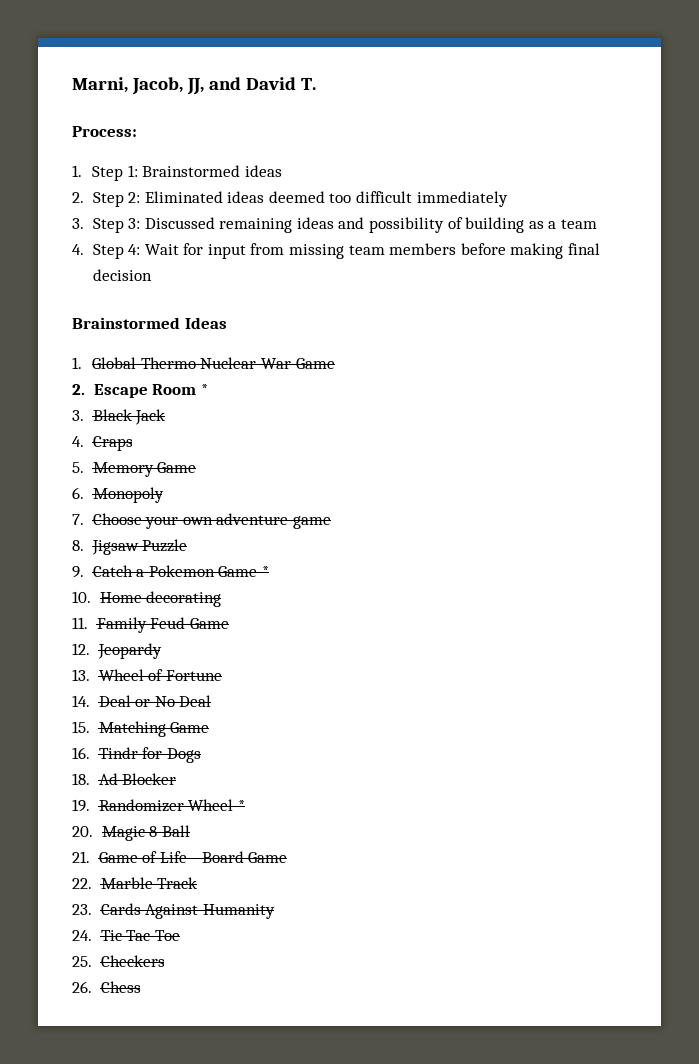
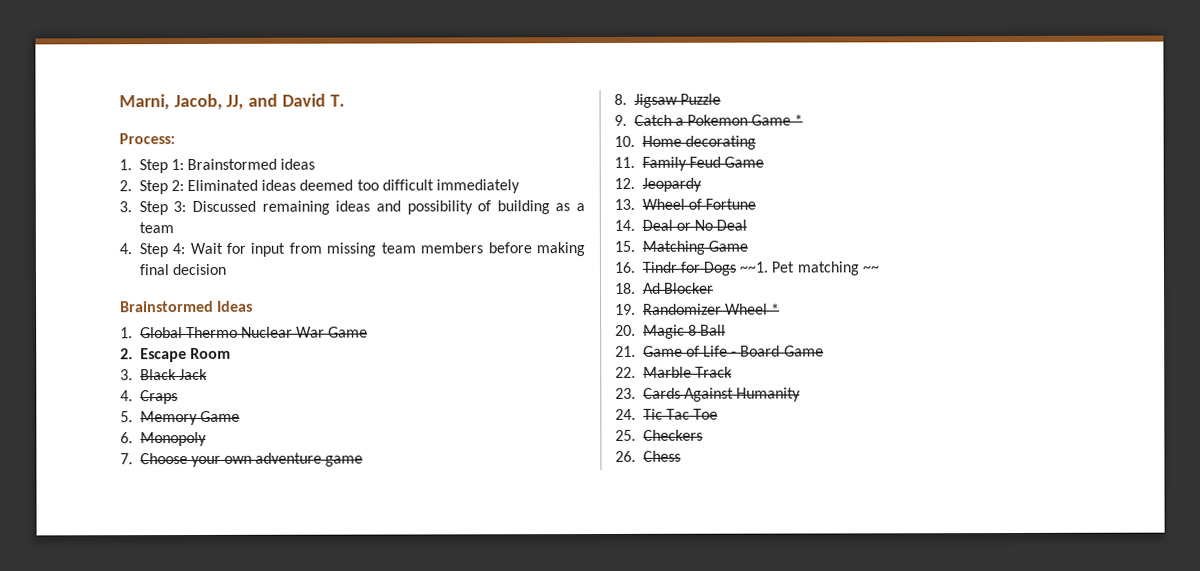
- 2. Escape Room *
+ 2. Escape Room
- 16. Tindr for Dogs
+ 16. Tindr for Dogs ~~1. Pet matching ~~

